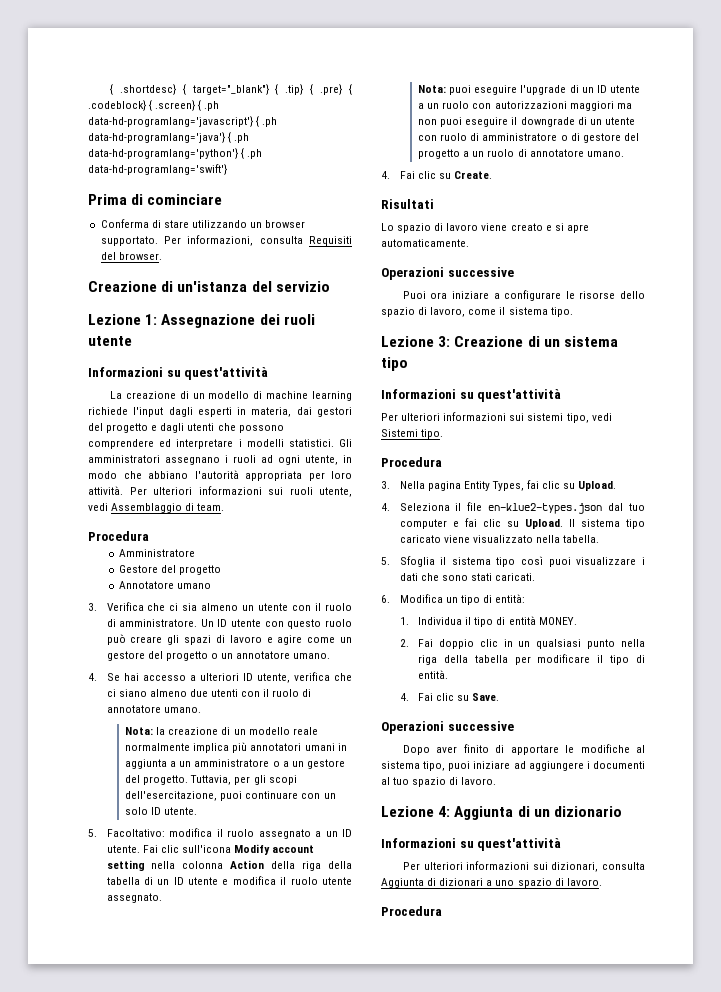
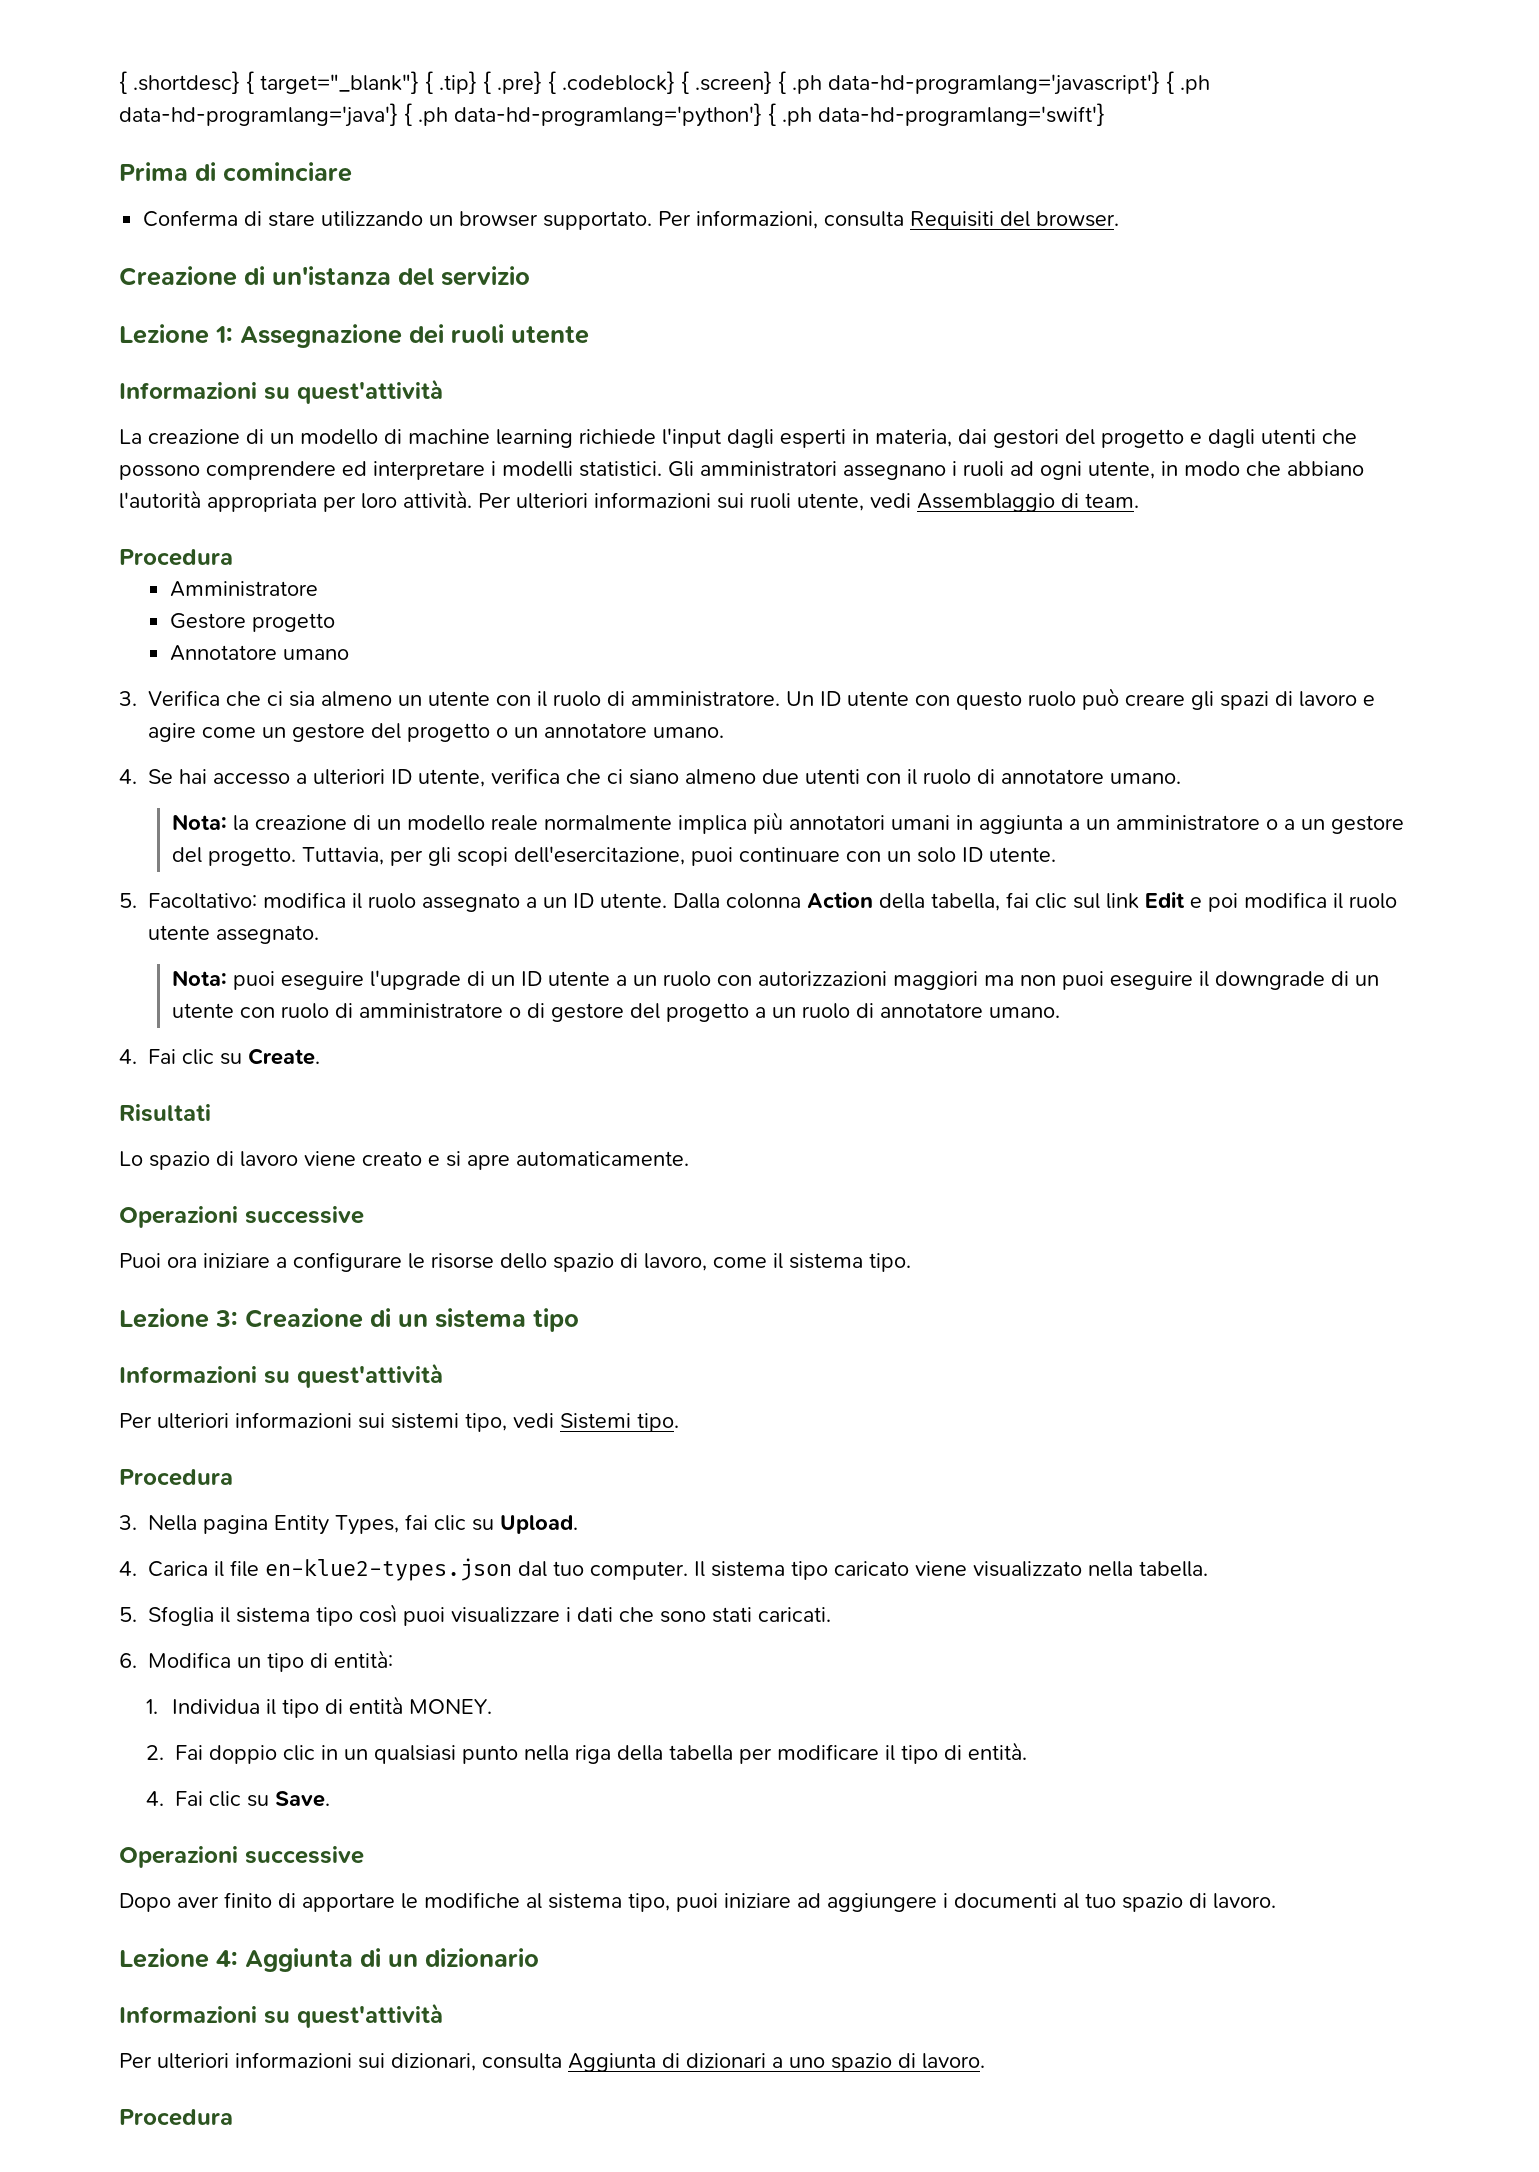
- Gestore del progetto
+ Gestore progetto
- Fai clic sull'icona Modify account setting nella colonna Action della riga della tabella di un ID utente e modifica il ruolo utente assegnato.
+ Dalla colonna Action della tabella, fai clic sul link Edit e poi modifica il ruolo utente assegnato.
- 4. Seleziona il file en-klue2-types.json dal tuo computer e fai clic su Upload.
+ 4. Carica il file en-klue2-types.json dal tuo computer.

